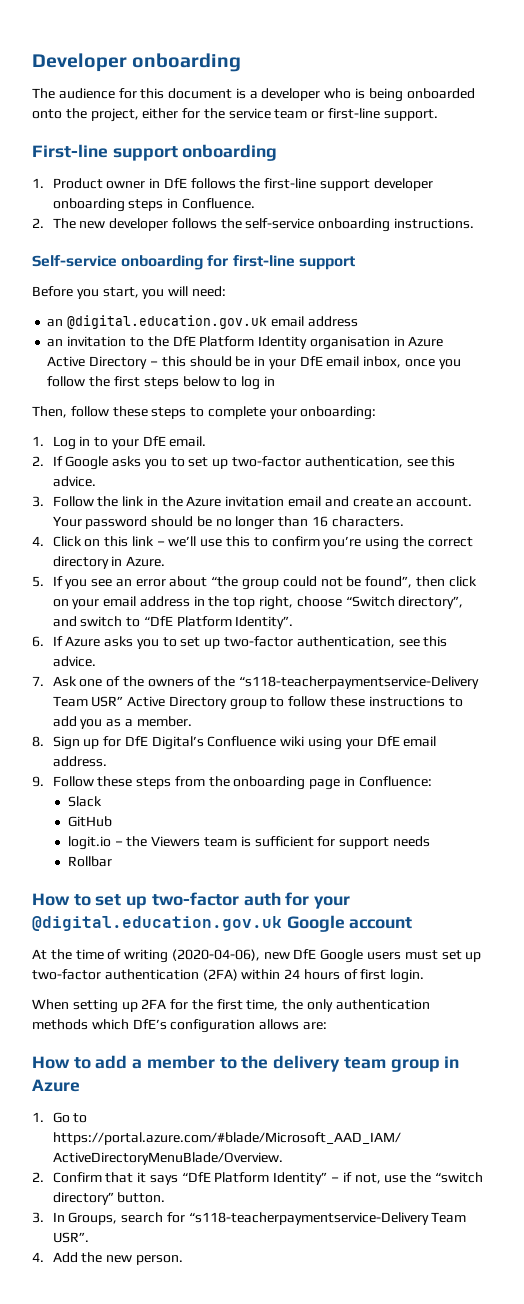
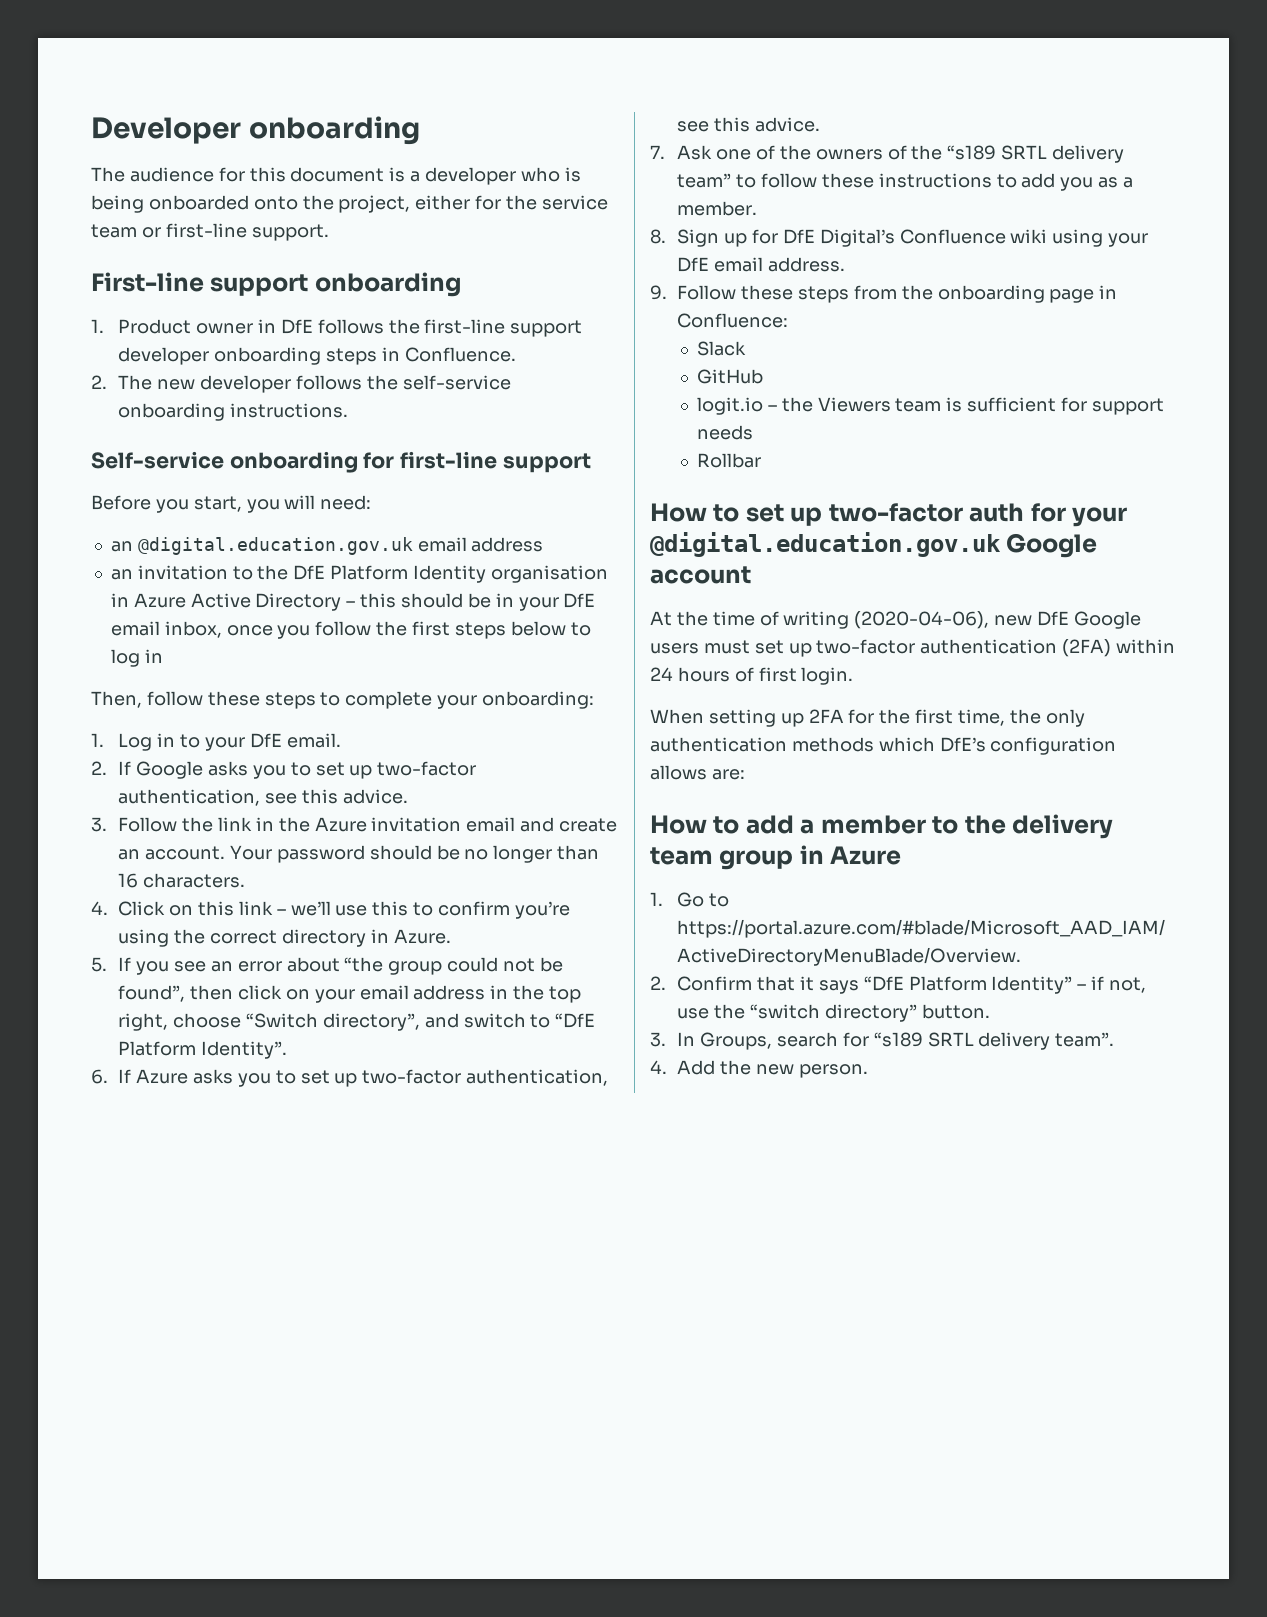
- 7. Ask one of the owners of the “s118-teacherpaymentservice-Delivery Team USR” Active Directory group to follow these instructions to add you as a member.
+ 7. Ask one of the owners of the “s189 SRTL delivery team” to follow these instructions to add you as a member.
- 3. In Groups, search for “s118-teacherpaymentservice-Delivery Team USR”.
+ 3. In Groups, search for “s189 SRTL delivery team”.

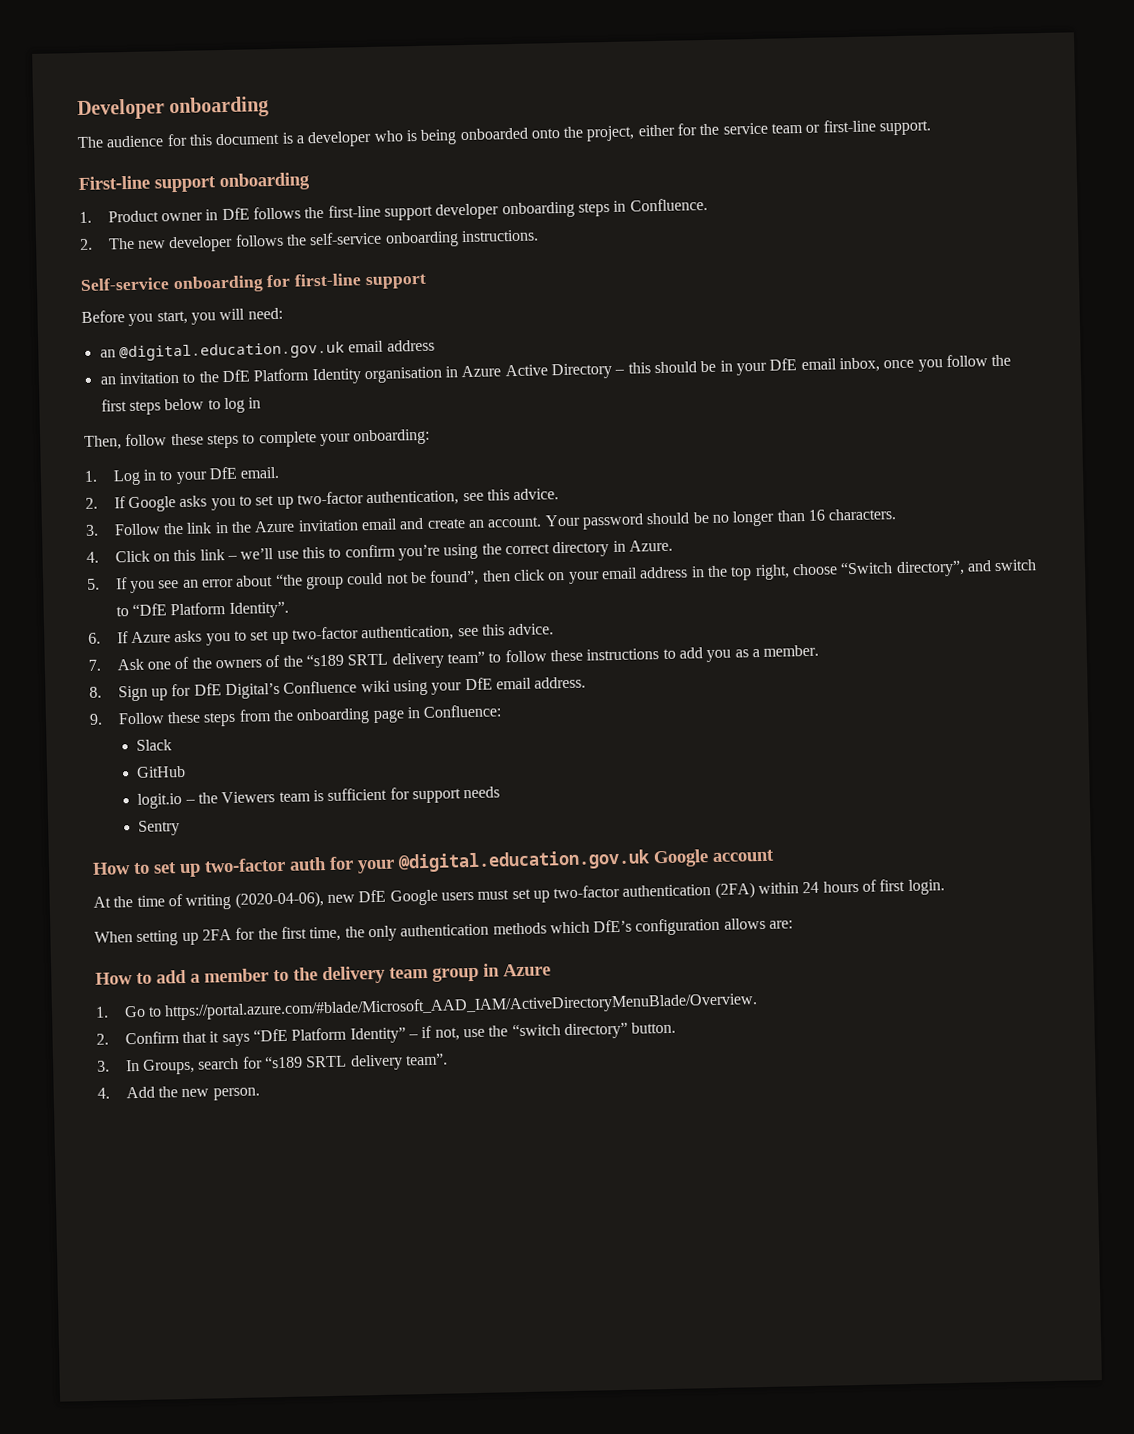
- Rollbar
+ Sentry

